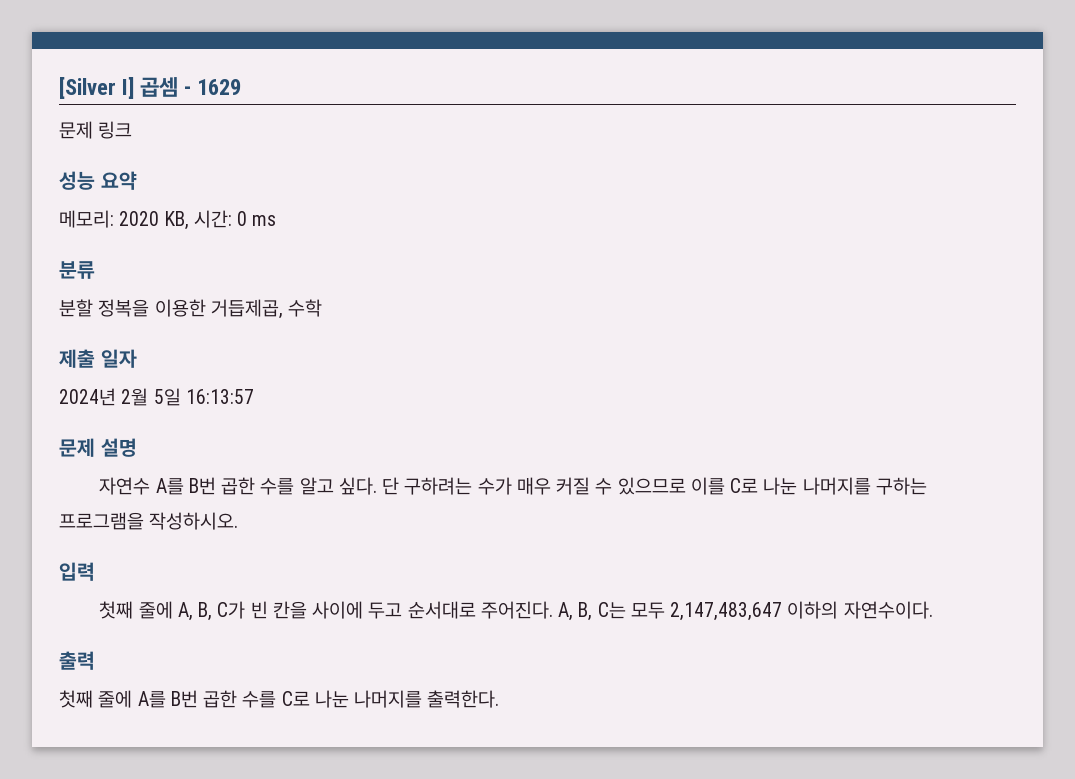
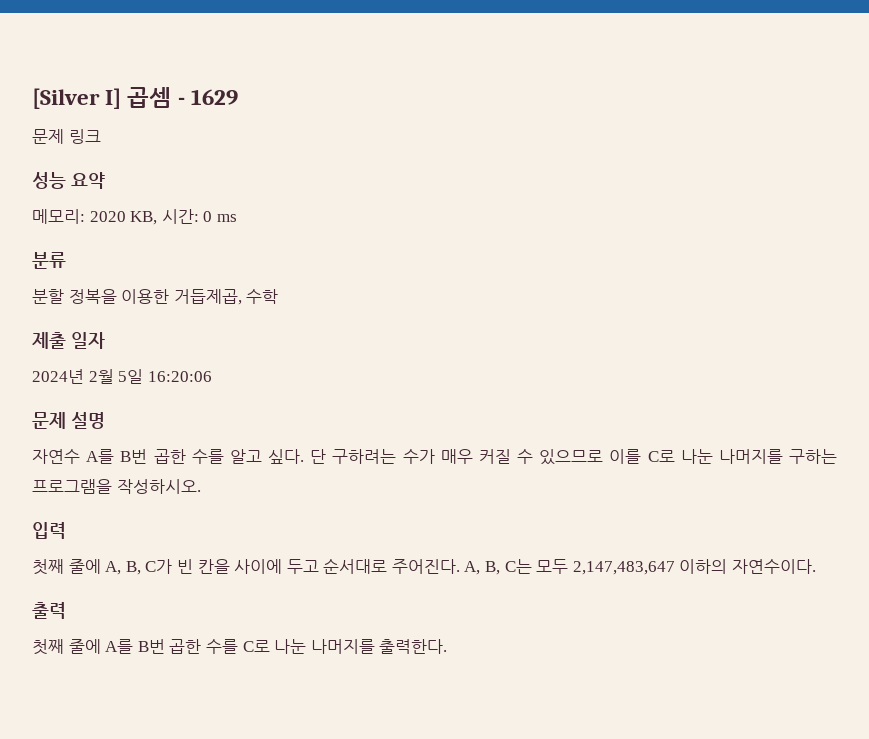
- 2024년 2월 5일 16:13:57
+ 2024년 2월 5일 16:20:06

